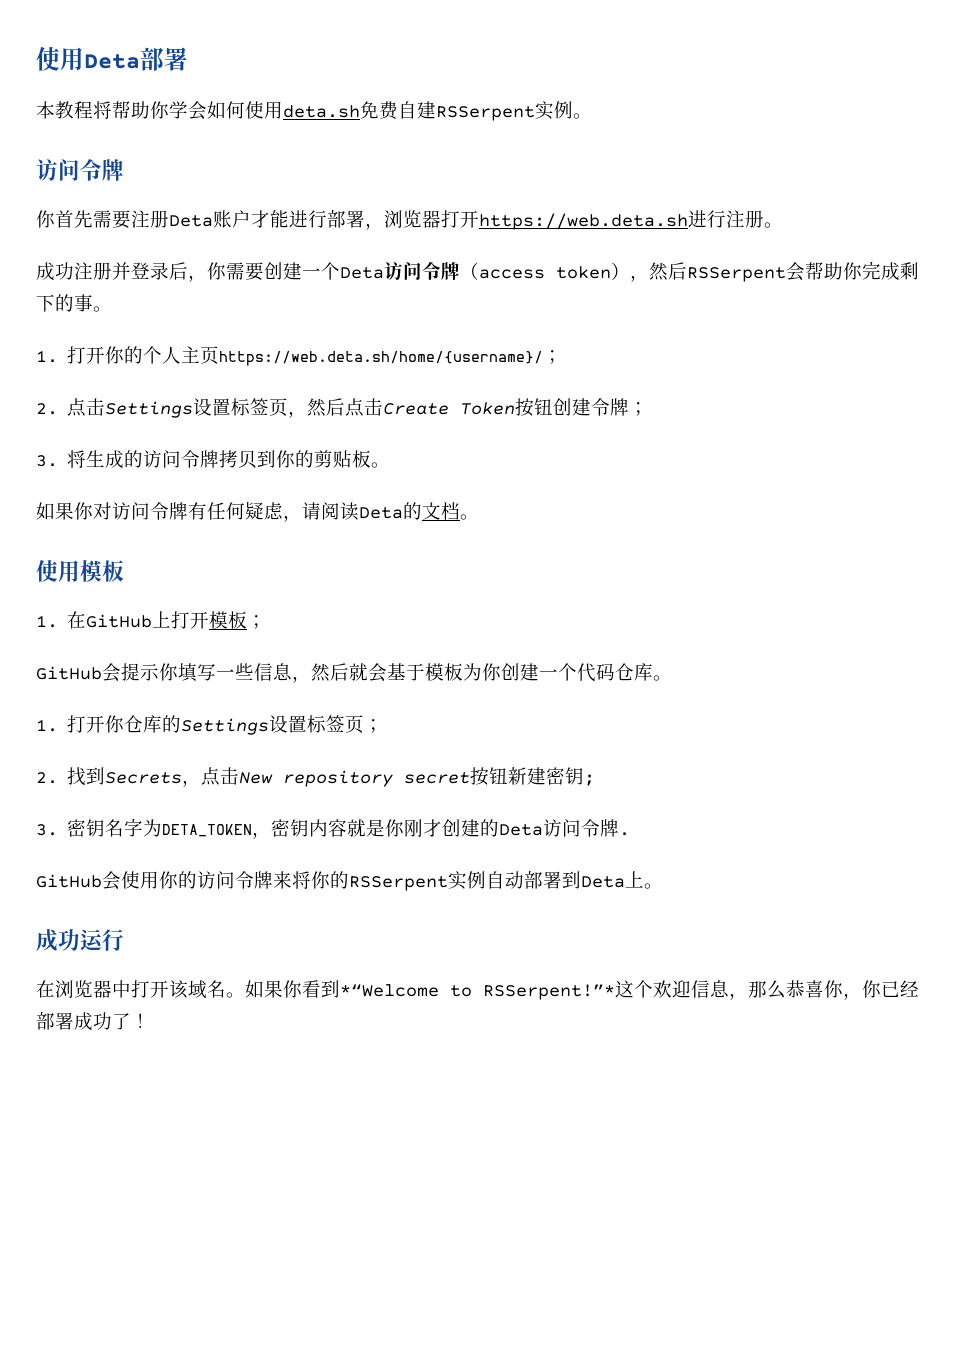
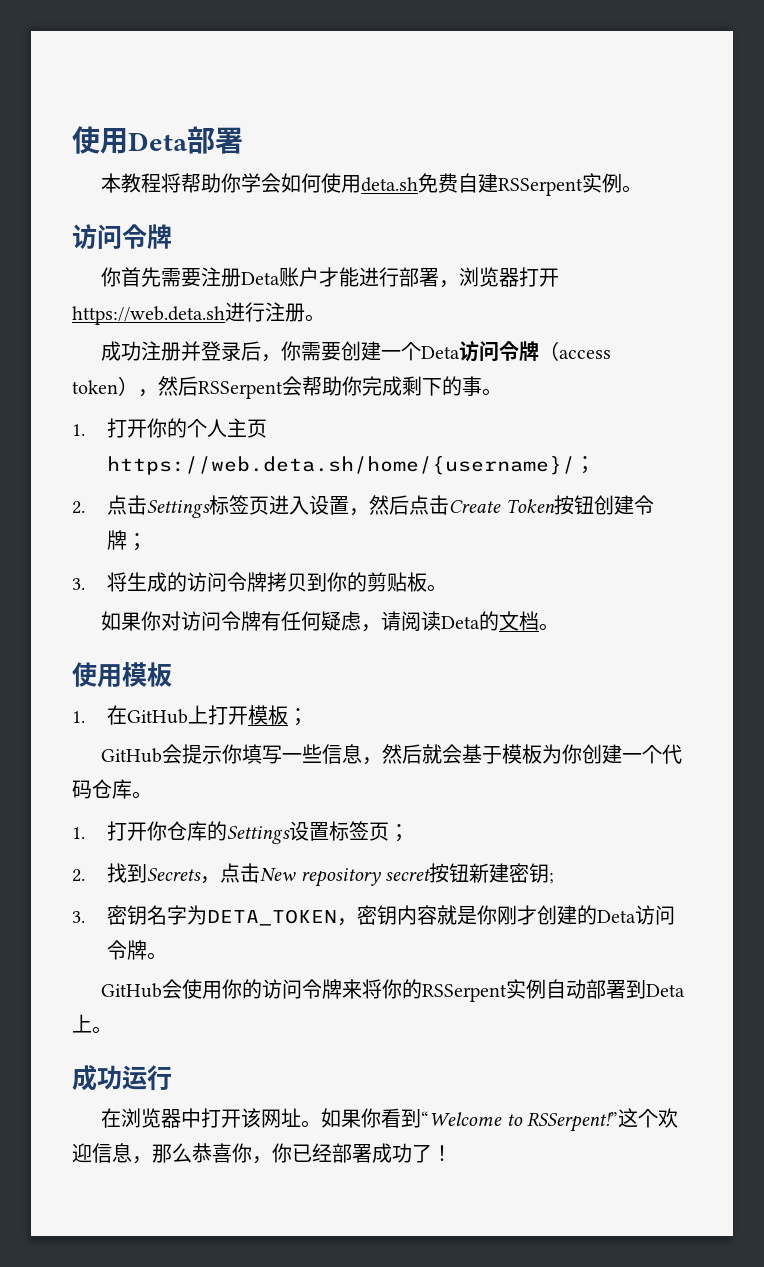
- 2.点击Settings设置标签页，然后点击Create Token按钮创建令牌；
+ 2.点击Settings标签页进入设置，然后点击Create Token按钮创建令牌；
- 3.密钥名字为DETA_TOKEN，密钥内容就是你刚才创建的Deta访问令牌.
+ 3.密钥名字为DETA_TOKEN，密钥内容就是你刚才创建的Deta访问令牌。
- 在浏览器中打开该域名。
+ 在浏览器中打开该网址。
- 如果你看到*“Welcome to RSSerpent!”*这个欢迎信息，那么恭喜你，你已经部署成功了！
+ 如果你看到“Welcome to RSSerpent!”这个欢迎信息，那么恭喜你，你已经部署成功了！

